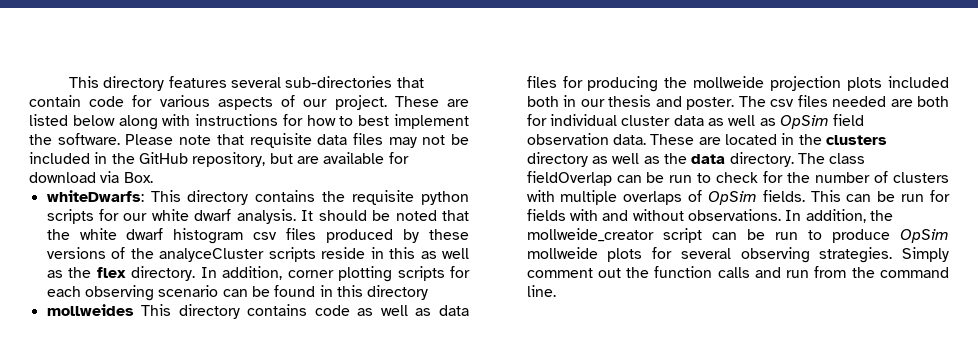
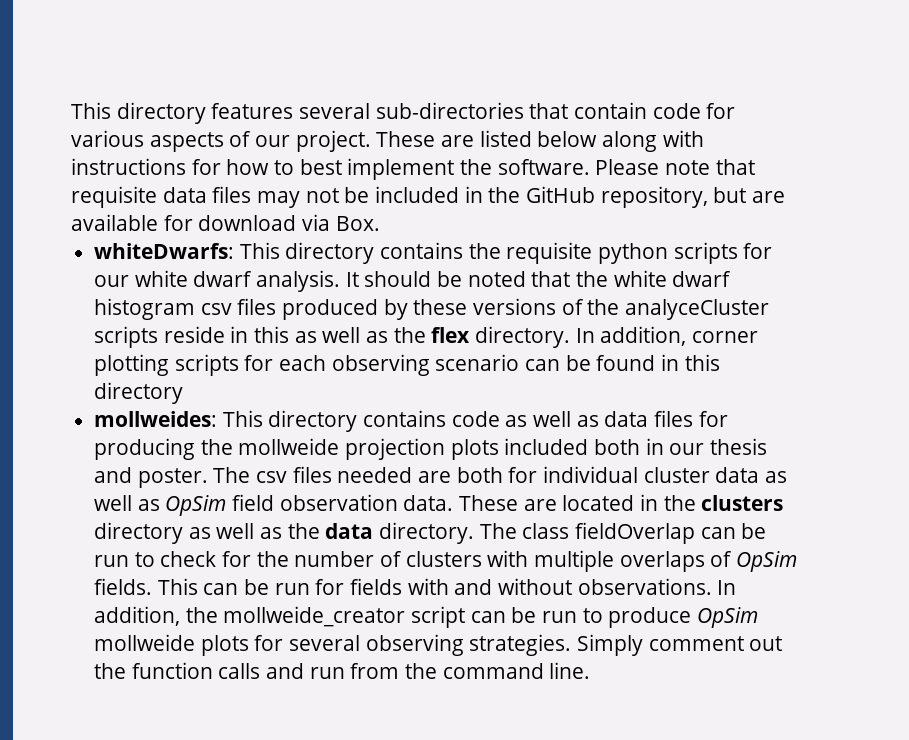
- mollweides This directory contains code as well as data files for producing the mollweide projection plots included both in our thesis and poster.
+ mollweides: This directory contains code as well as data files for producing the mollweide projection plots included both in our thesis and poster.

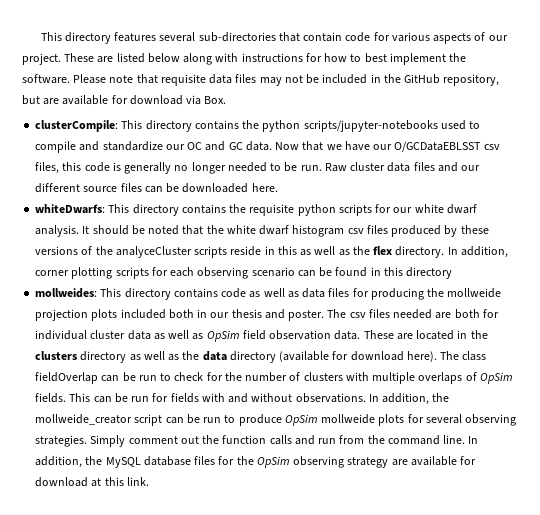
+ clusterCompile: This directory contains the python scripts/jupyter-notebooks used to compile and standardize our OC and GC data. Now that we have our O/GCDataEBLSST csv files, this code is generally no longer needed to be run. Raw cluster data files and our different source files can be downloaded here.
- These are located in the clusters directory as well as the data directory.
+ These are located in the clusters directory as well as the data directory (available for download here).
+ In addition, the MySQL database files for the OpSim observing strategy are available for download at this link.

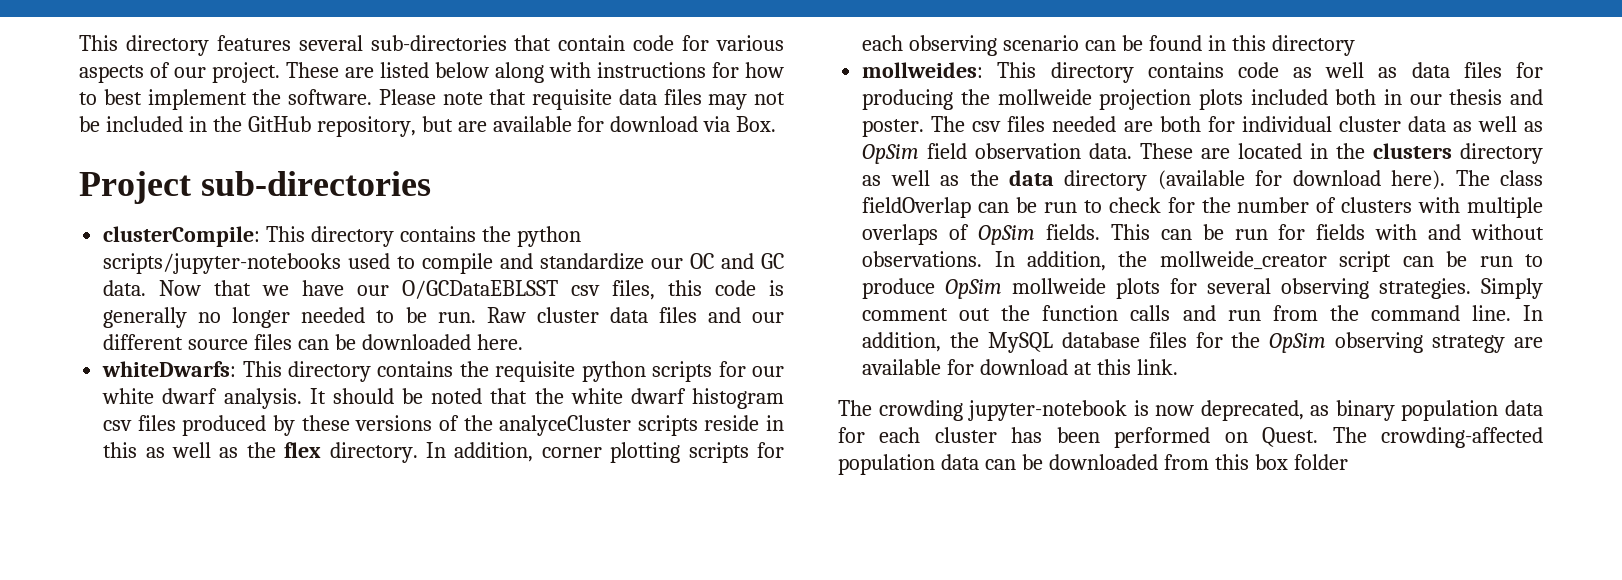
+ Project sub-directories
+ The crowding jupyter-notebook is now deprecated, as binary population data for each cluster has been performed on Quest. The crowding-affected population data can be downloaded from this box folder

